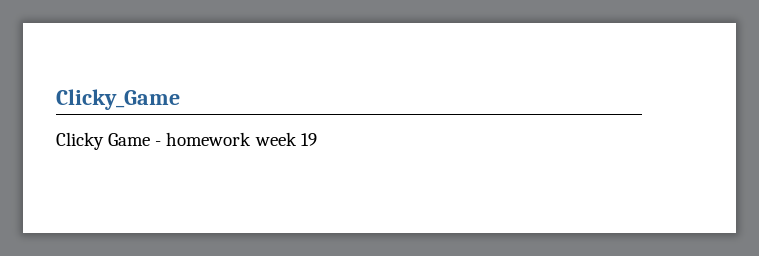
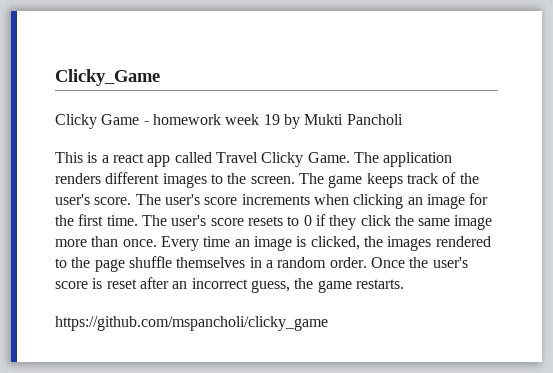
- Clicky Game - homework week 19
+ Clicky Game - homework week 19 by Mukti Pancholi
+ This is a react app called Travel Clicky Game. The application renders different images to the screen. The game keeps track of the user's score. The user's score increments when clicking an image for the first time. The user's score resets to 0 if they click the same image more than once. Every time an image is clicked, the images rendered to the page shuffle themselves in a random order. Once the user's score is reset after an incorrect guess, the game restarts.
+ https://github.com/mspancholi/clicky_game

